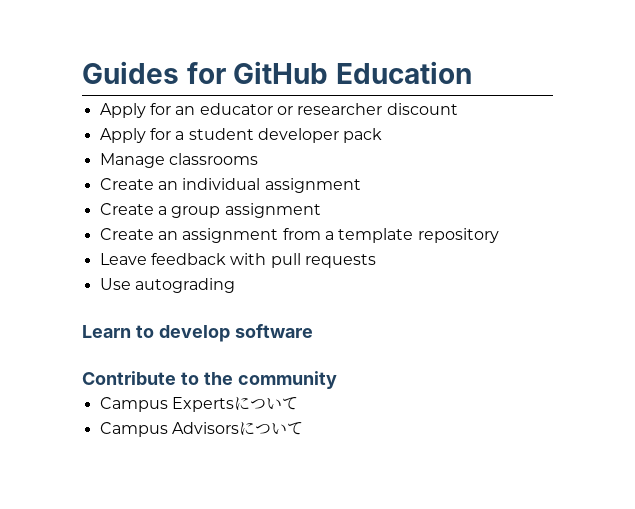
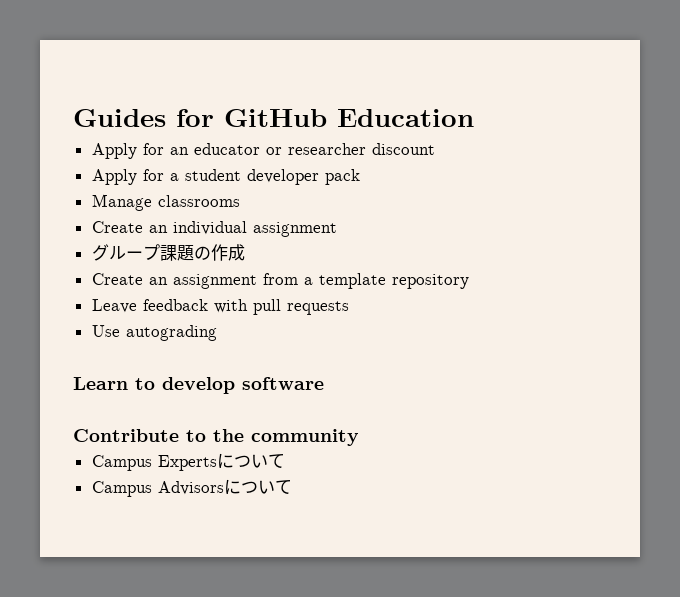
- Create a group assignment
+ グループ課題の作成

